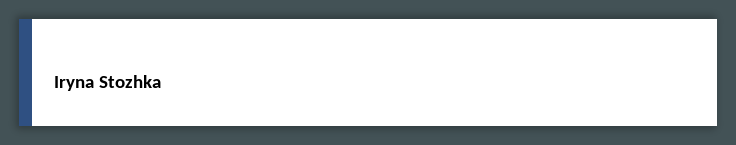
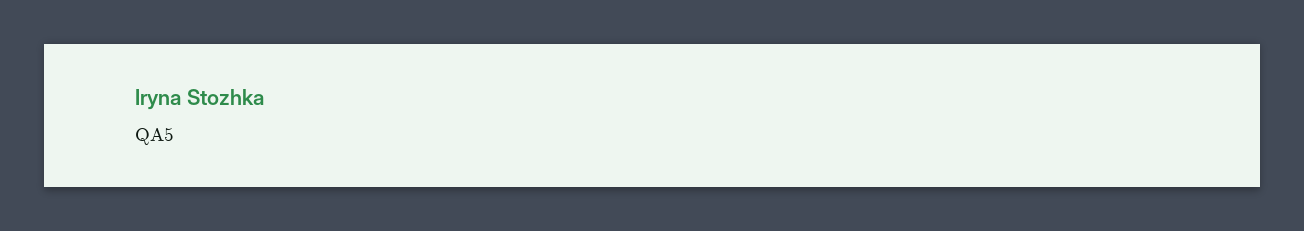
+ QA5

